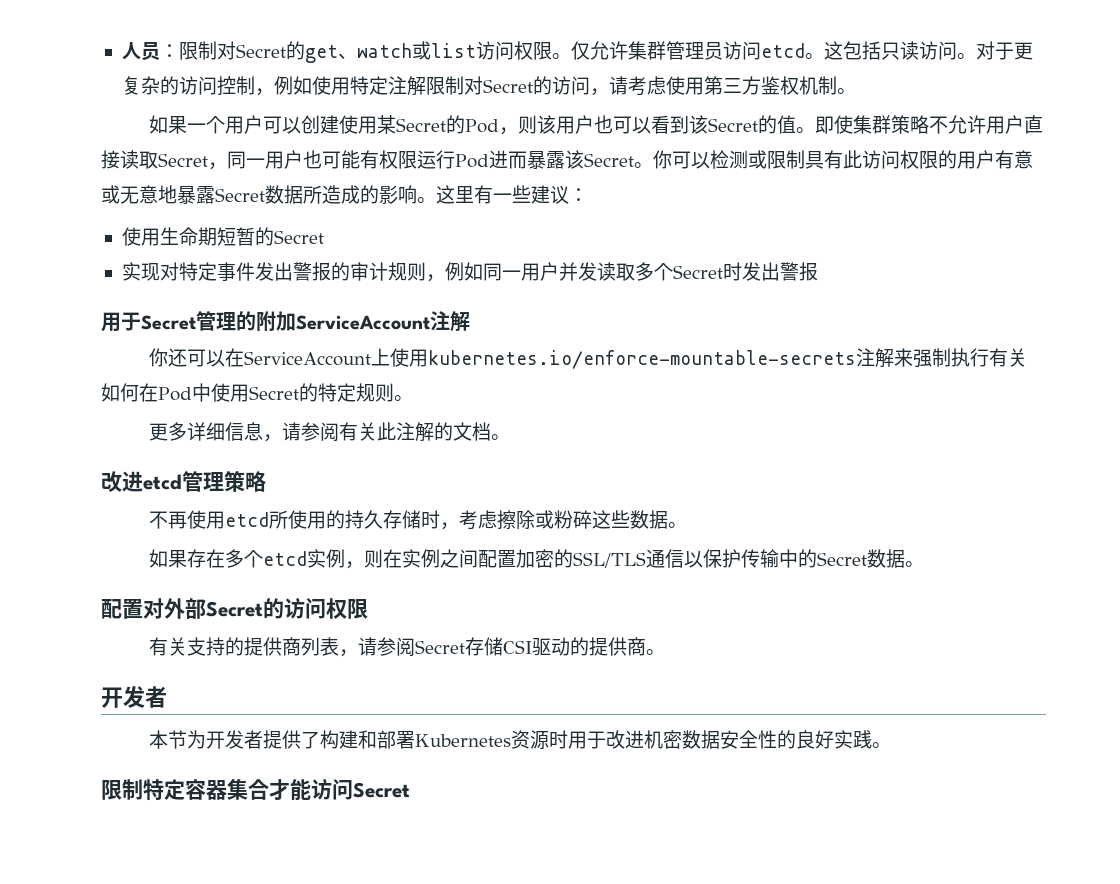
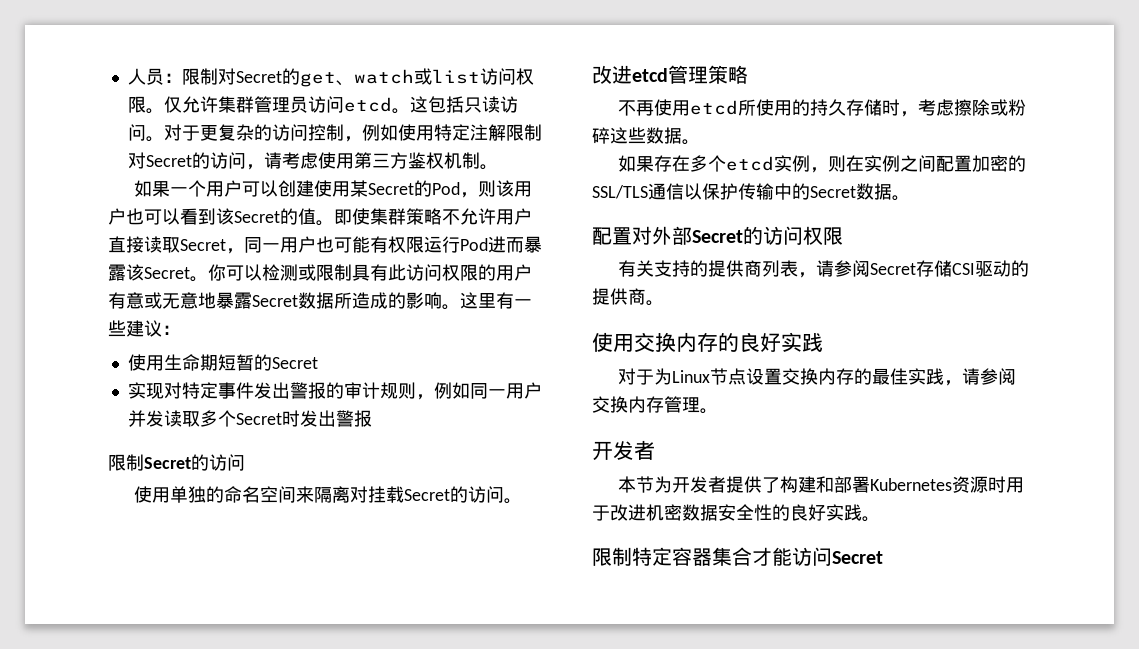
- 用于Secret管理的附加ServiceAccount注解
- 你还可以在ServiceAccount上使用kubernetes.io/enforce-mountable-secrets注解来强制执行有关如何在Pod中使用Secret的特定规则。
- 更多详细信息，请参阅有关此注解的文档。
+ 限制Secret的访问
+ 使用单独的命名空间来隔离对挂载Secret的访问。
+ 使用交换内存的良好实践
+ 对于为Linux节点设置交换内存的最佳实践，请参阅交换内存管理。

